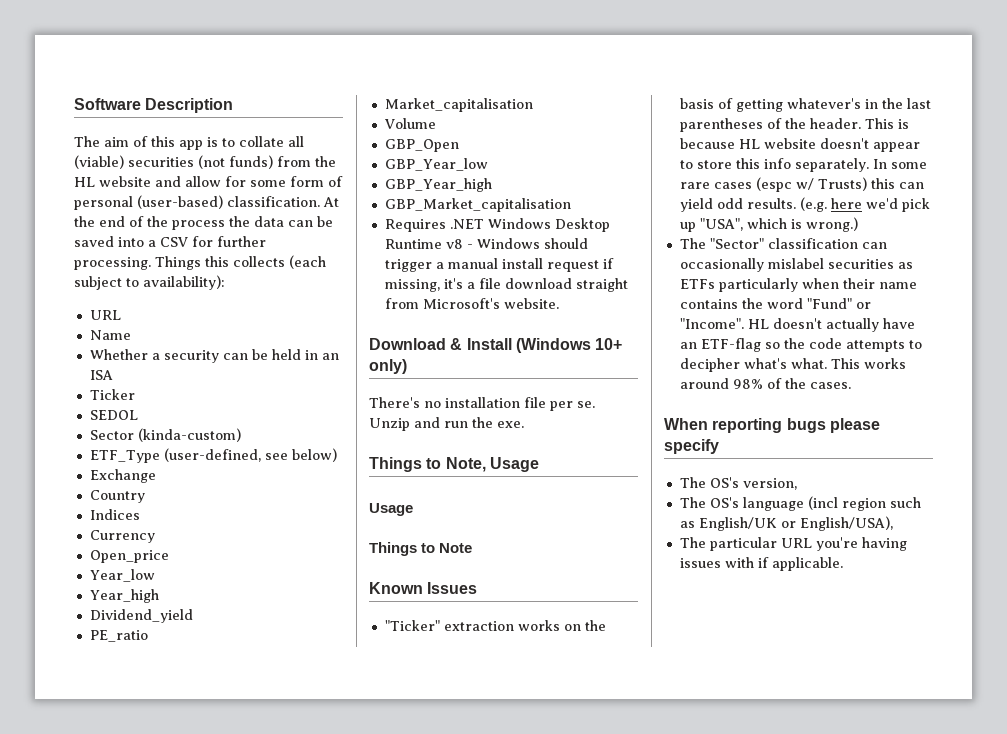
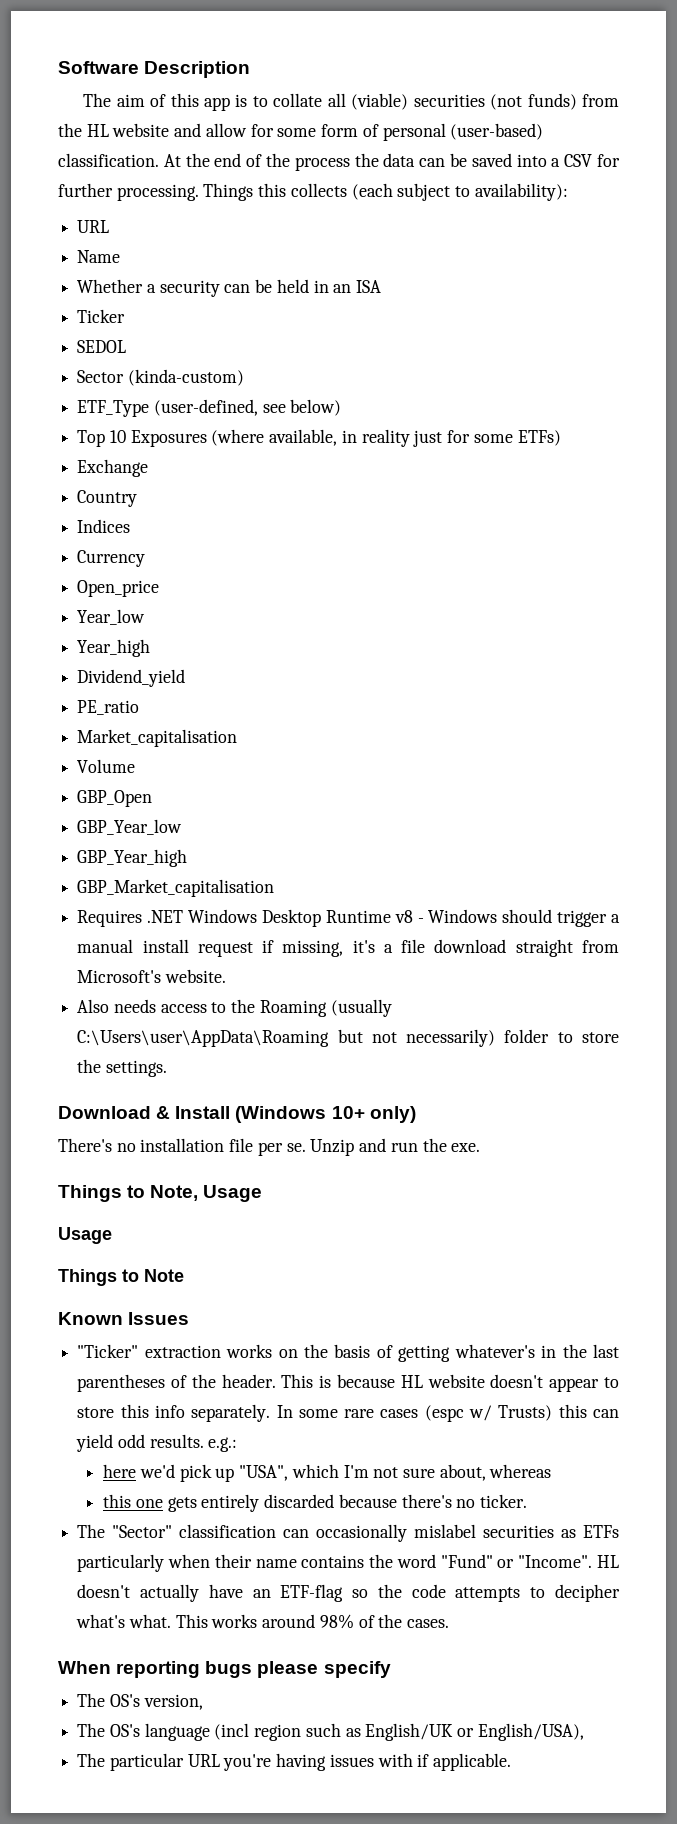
+ Top 10 Exposures (where available, in reality just for some ETFs)
+ Also needs access to the Roaming (usually C:\Users\user\AppData\Roaming but not necessarily) folder to store the settings.
- In some rare cases (espc w/ Trusts) this can yield odd results. (e.g. here we'd pick up "USA", which is wrong.)
+ In some rare cases (espc w/ Trusts) this can yield odd results. e.g.:
+ here we'd pick up "USA", which I'm not sure about, whereas
+ this one gets entirely discarded because there's no ticker.

